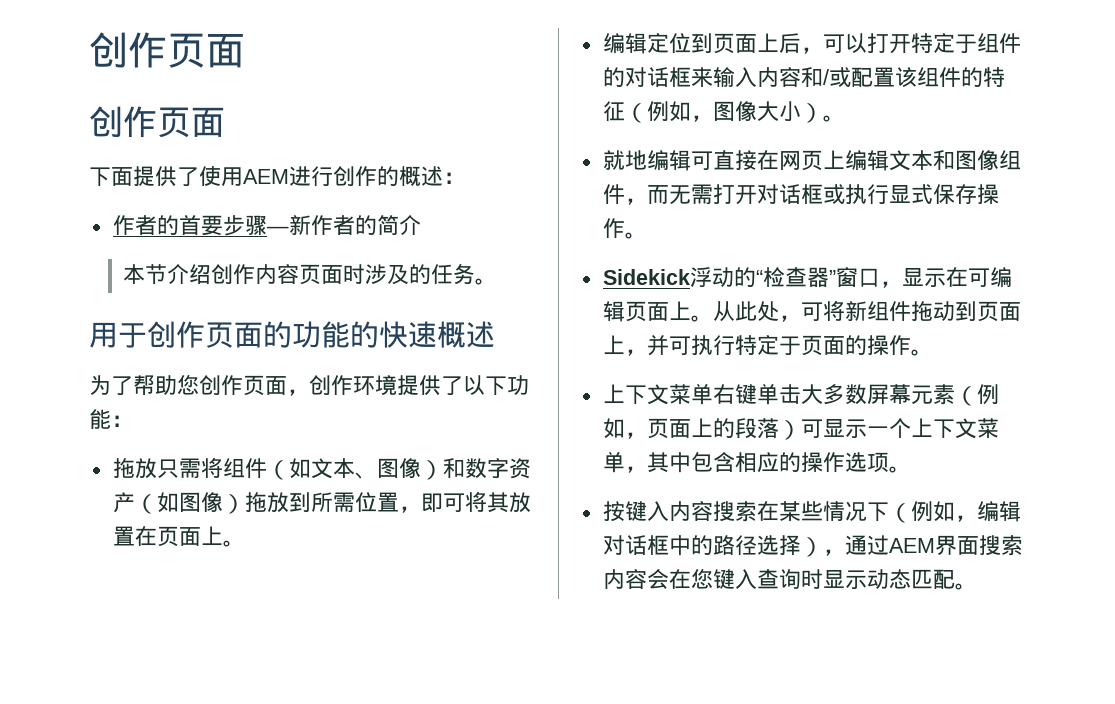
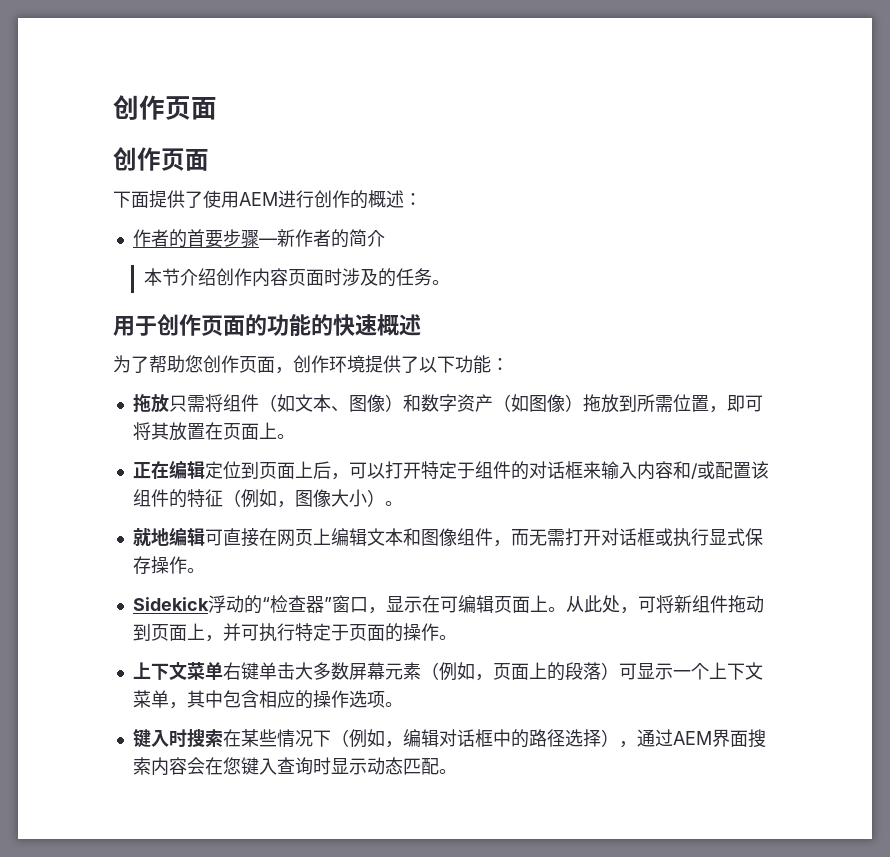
- 编辑定位到页面上后，可以打开特定于组件的对话框来输入内容和/或配置该组件的特征（例如，图像大小）。
+ 正在编辑定位到页面上后，可以打开特定于组件的对话框来输入内容和/或配置该组件的特征（例如，图像大小）。
- 按键入内容搜索在某些情况下（例如，编辑对话框中的路径选择），通过AEM界面搜索内容会在您键入查询时显示动态匹配。
+ 键入时搜索在某些情况下（例如，编辑对话框中的路径选择），通过AEM界面搜索内容会在您键入查询时显示动态匹配。

